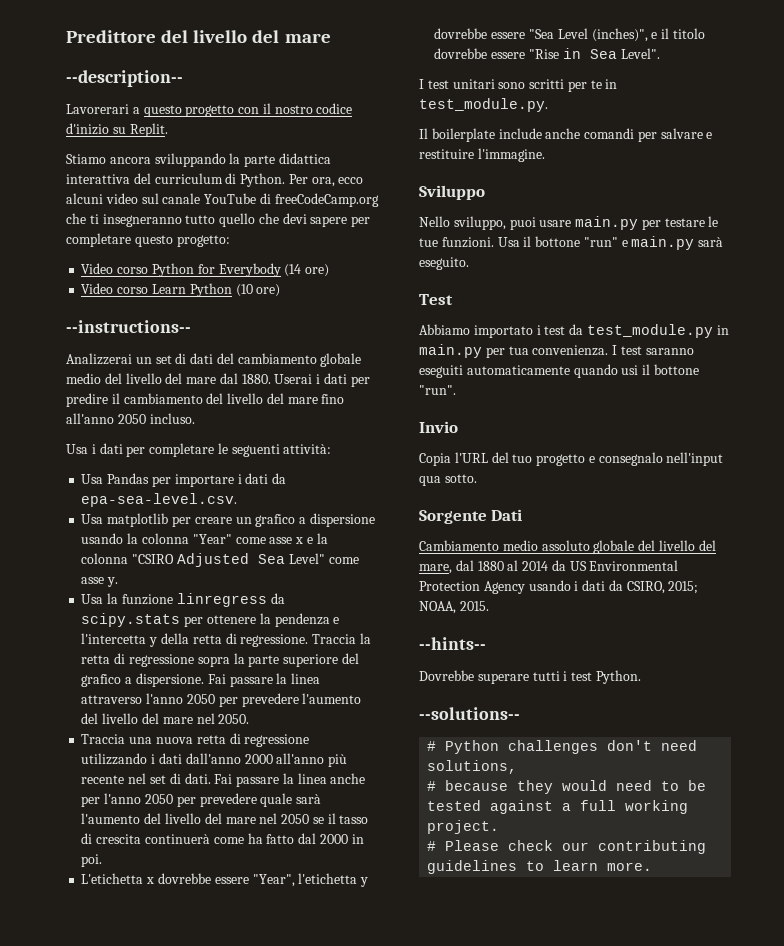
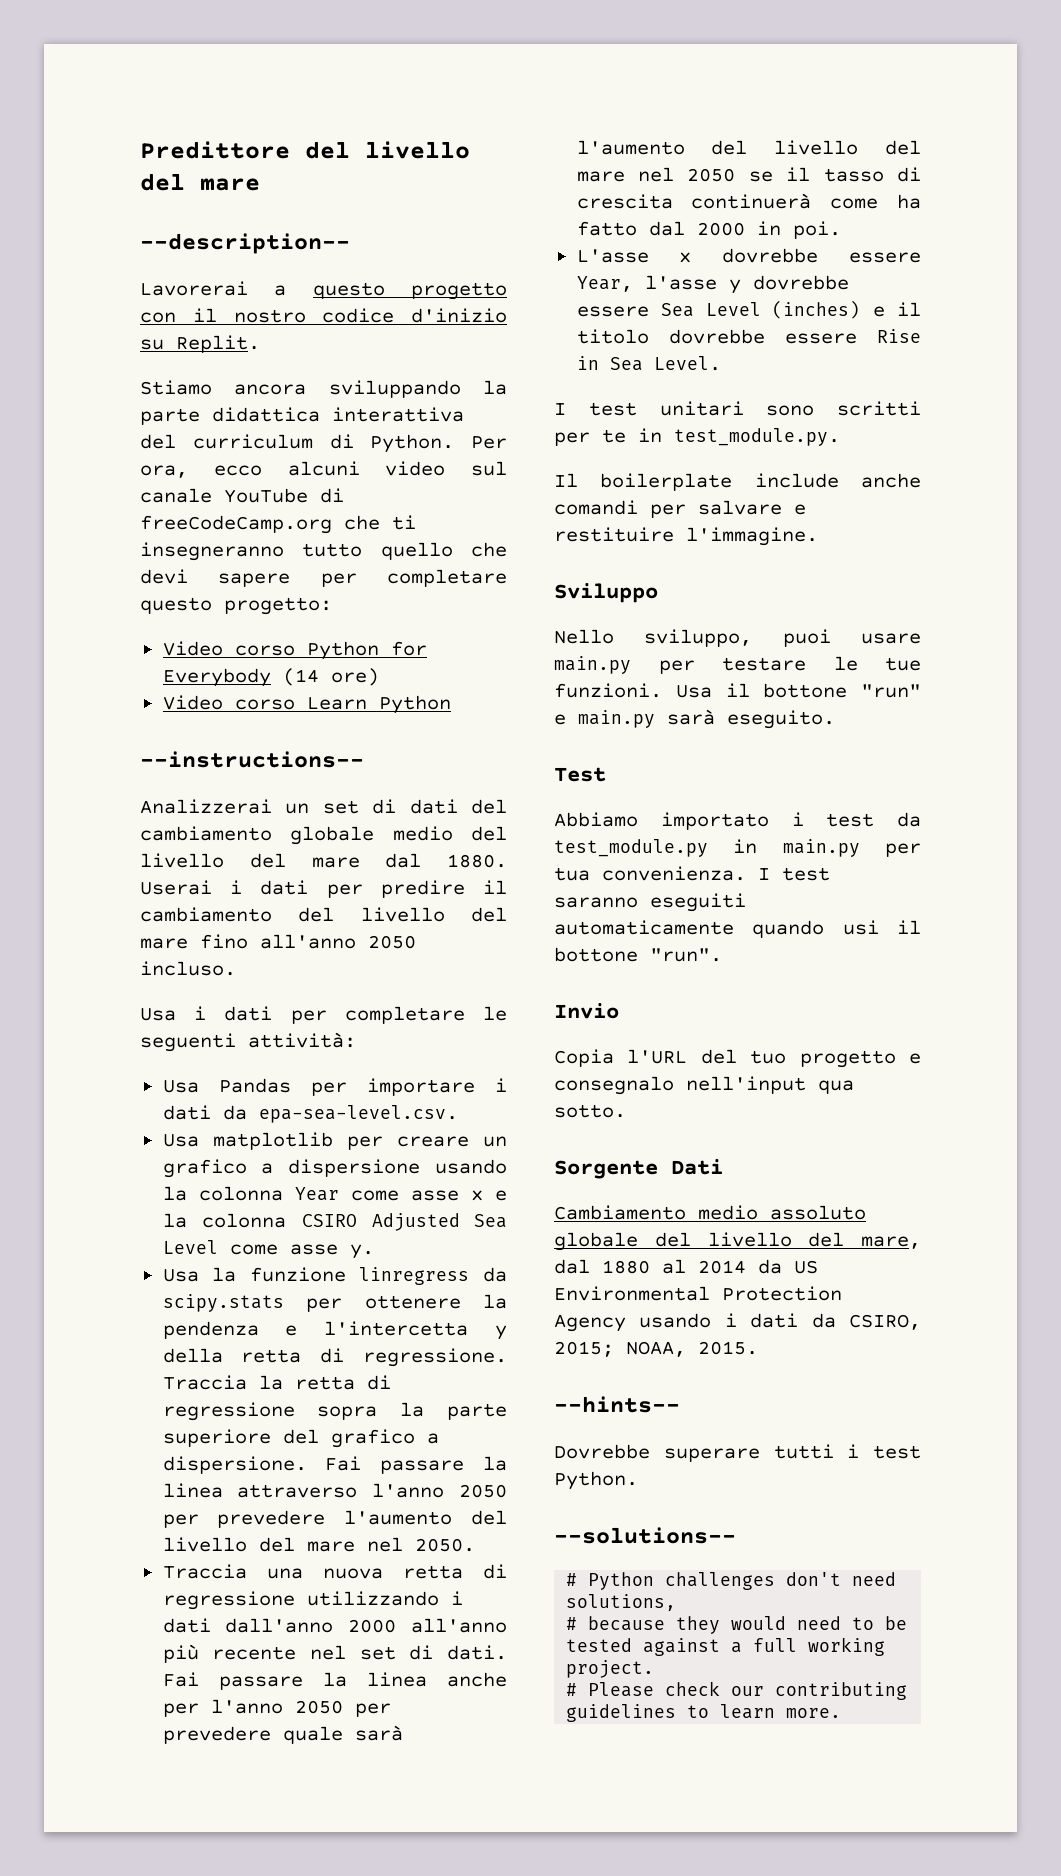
- Lavorerari a questo progetto con il nostro codice d'inizio su Replit.
+ Lavorerai a questo progetto con il nostro codice d'inizio su Replit.
- Video corso Learn Python (10 ore)
+ Video corso Learn Python
- Usa matplotlib per creare un grafico a dispersione usando la colonna "Year" come asse x e la colonna "CSIRO Adjusted Sea Level" come asse y.
+ Usa matplotlib per creare un grafico a dispersione usando la colonna Year come asse x e la colonna CSIRO Adjusted Sea Level come asse y.
- L'etichetta x dovrebbe essere "Year", l'etichetta y dovrebbe essere "Sea Level (inches)", e il titolo dovrebbe essere "Rise in Sea Level".
+ L'asse x dovrebbe essere Year, l'asse y dovrebbe essere Sea Level (inches) e il titolo dovrebbe essere Rise in Sea Level.

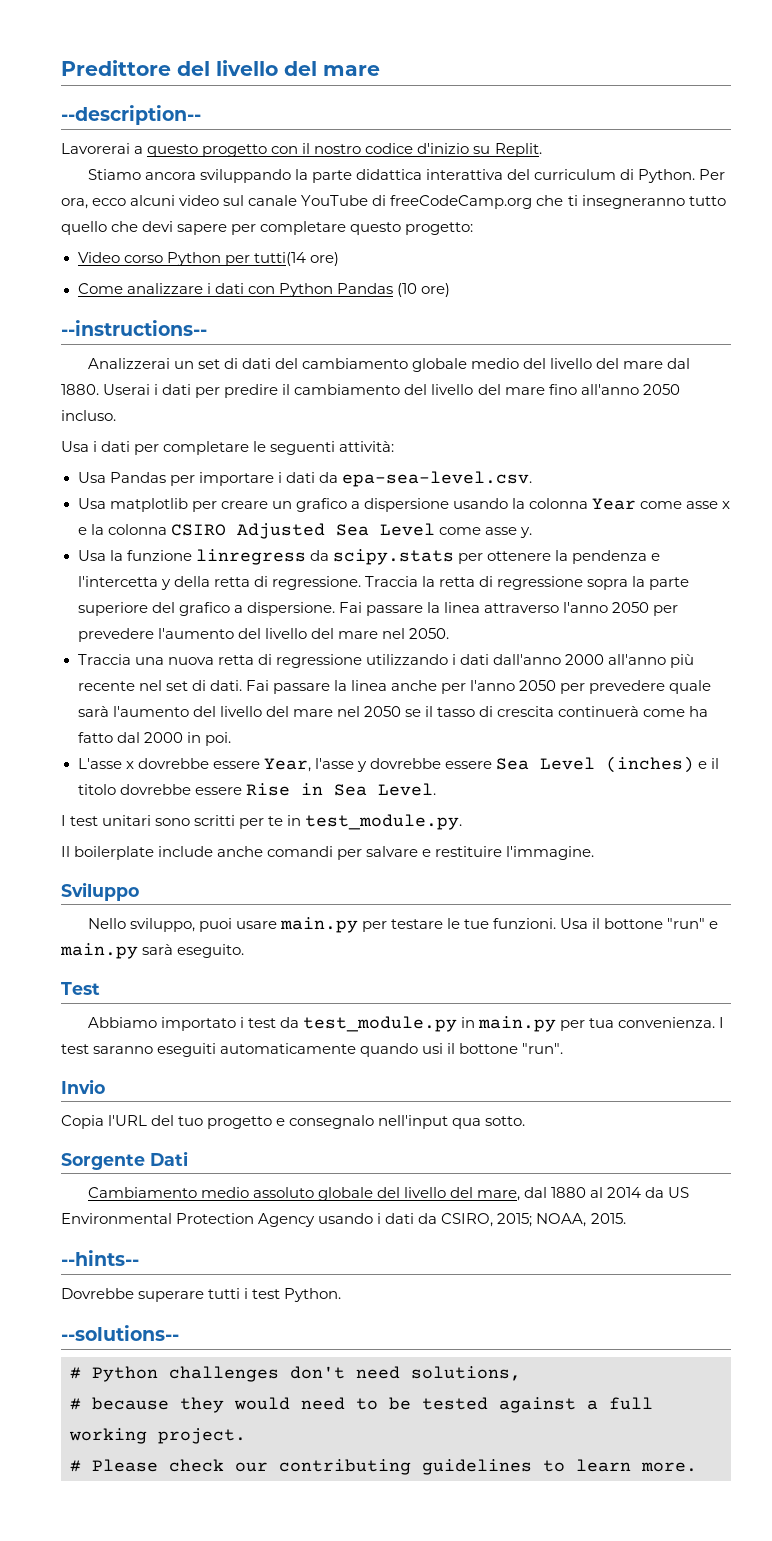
- Video corso Python for Everybody (14 ore)
- Video corso Learn Python
+ Video corso Python per tutti(14 ore)
+ Come analizzare i dati con Python Pandas (10 ore)

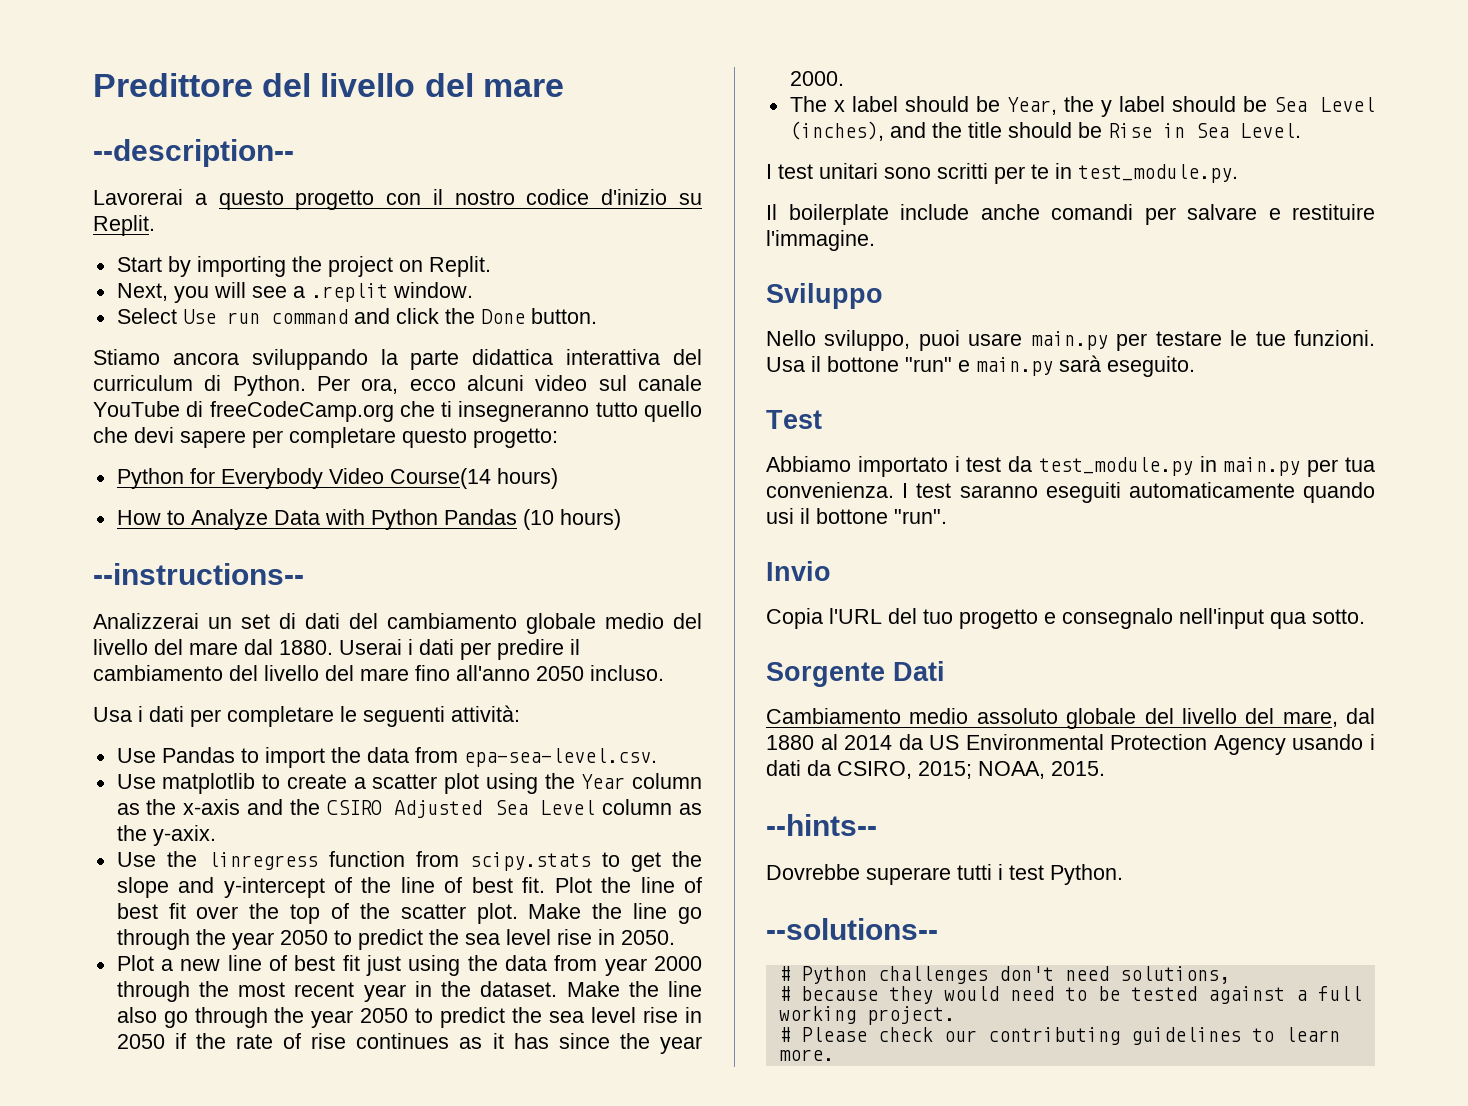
+ Start by importing the project on Replit.
+ Next, you will see a .replit window.
+ Select Use run command and click the Done button.
- Video corso Python per tutti(14 ore)
- Come analizzare i dati con Python Pandas (10 ore)
+ Python for Everybody Video Course(14 hours)
+ How to Analyze Data with Python Pandas (10 hours)
- Usa Pandas per importare i dati da epa-sea-level.csv.
- Usa matplotlib per creare un grafico a dispersione usando la colonna Year come asse x e la colonna CSIRO Adjusted Sea Level come asse y.
- Usa la funzione linregress da scipy.stats per ottenere la pendenza e l'intercetta y della retta di regressione. Traccia la retta di regressione sopra la parte superiore del grafico a dispersione. Fai passare la linea attraverso l'anno 2050 per prevedere l'aumento del livello del mare nel 2050.
- Traccia una nuova retta di regressione utilizzando i dati dall'anno 2000 all'anno più recente nel set di dati. Fai passare la linea anche per l'anno 2050 per prevedere quale sarà l'aumento del livello del mare nel 2050 se il tasso di crescita continuerà come ha fatto dal 2000 in poi.
- L'asse x dovrebbe essere Year, l'asse y dovrebbe essere Sea Level (inches) e il titolo dovrebbe essere Rise in Sea Level.
+ Use Pandas to import the data from epa-sea-level.csv.
+ Use matplotlib to create a scatter plot using the Year column as the x-axis and the CSIRO Adjusted Sea Level column as the y-axix.
+ Use the linregress function from scipy.stats to get the slope and y-intercept of the line of best fit. Plot the line of best fit over the top of the scatter plot. Make the line go through the year 2050 to predict the sea level rise in 2050.
+ Plot a new line of best fit just using the data from year 2000 through the most recent year in the dataset. Make the line also go through the year 2050 to predict the sea level rise in 2050 if the rate of rise continues as it has since the year 2000.
+ The x label should be Year, the y label should be Sea Level (inches), and the title should be Rise in Sea Level.

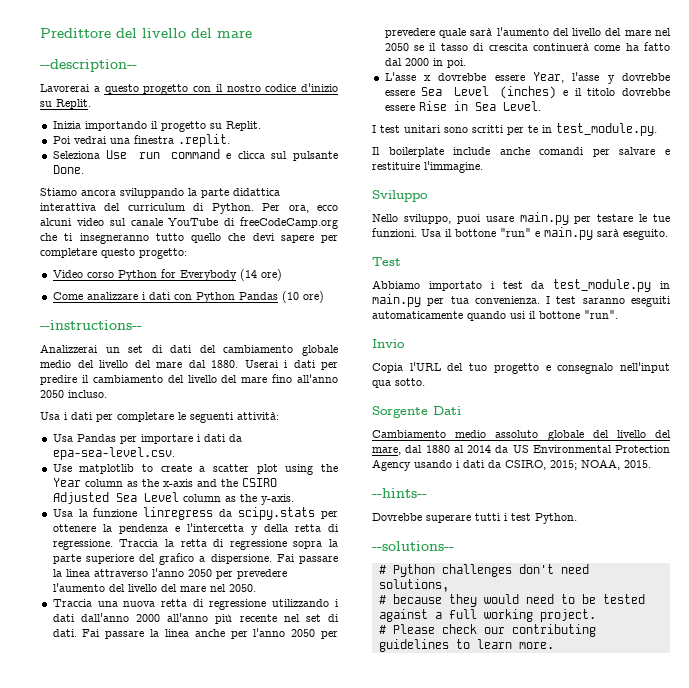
- Start by importing the project on Replit.
- Next, you will see a .replit window.
- Select Use run command and click the Done button.
+ Inizia importando il progetto su Replit.
+ Poi vedrai una finestra .replit.
+ Seleziona Use run command e clicca sul pulsante Done.
- Python for Everybody Video Course(14 hours)
- How to Analyze Data with Python Pandas (10 hours)
+ Video corso Python for Everybody (14 ore)
+ Come analizzare i dati con Python Pandas (10 ore)
- Use Pandas to import the data from epa-sea-level.csv.
+ Usa Pandas per importare i dati da epa-sea-level.csv.
- Use matplotlib to create a scatter plot using the Year column as the x-axis and the CSIRO Adjusted Sea Level column as the y-axix.
- Use the linregress function from scipy.stats to get the slope and y-intercept of the line of best fit. Plot the line of best fit over the top of the scatter plot. Make the line go through the year 2050 to predict the sea level rise in 2050.
- Plot a new line of best fit just using the data from year 2000 through the most recent year in the dataset. Make the line also go through the year 2050 to predict the sea level rise in 2050 if the rate of rise continues as it has since the year 2000.
- The x label should be Year, the y label should be Sea Level (inches), and the title should be Rise in Sea Level.
+ Use matplotlib to create a scatter plot using the Year column as the x-axis and the CSIRO Adjusted Sea Level column as the y-axis.
+ Usa la funzione linregress da scipy.stats per ottenere la pendenza e l'intercetta y della retta di regressione. Traccia la retta di regressione sopra la parte superiore del grafico a dispersione. Fai passare la linea attraverso l'anno 2050 per prevedere l'aumento del livello del mare nel 2050.
+ Traccia una nuova retta di regressione utilizzando i dati dall'anno 2000 all'anno più recente nel set di dati. Fai passare la linea anche per l'anno 2050 per prevedere quale sarà l'aumento del livello del mare nel 2050 se il tasso di crescita continuerà come ha fatto dal 2000 in poi.
+ L'asse x dovrebbe essere Year, l'asse y dovrebbe essere Sea Level (inches) e il titolo dovrebbe essere Rise in Sea Level.

